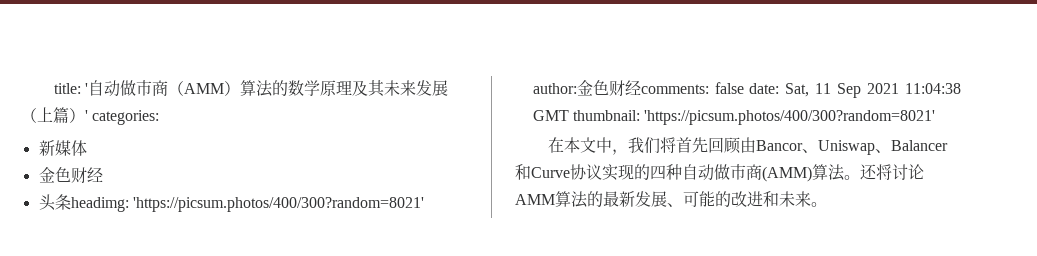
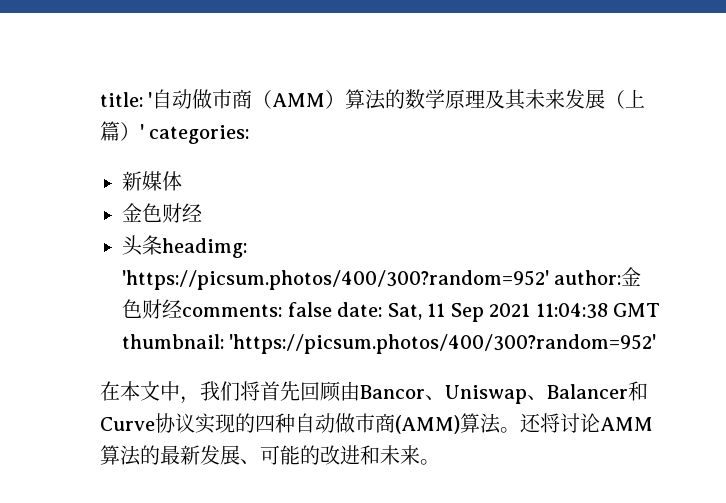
- 头条headimg: 'https://picsum.photos/400/300?random=8021' author:金色财经comments: false date: Sat, 11 Sep 2021 11:04:38 GMT thumbnail: 'https://picsum.photos/400/300?random=8021'
+ 头条headimg: 'https://picsum.photos/400/300?random=952' author:金色财经comments: false date: Sat, 11 Sep 2021 11:04:38 GMT thumbnail: 'https://picsum.photos/400/300?random=952'

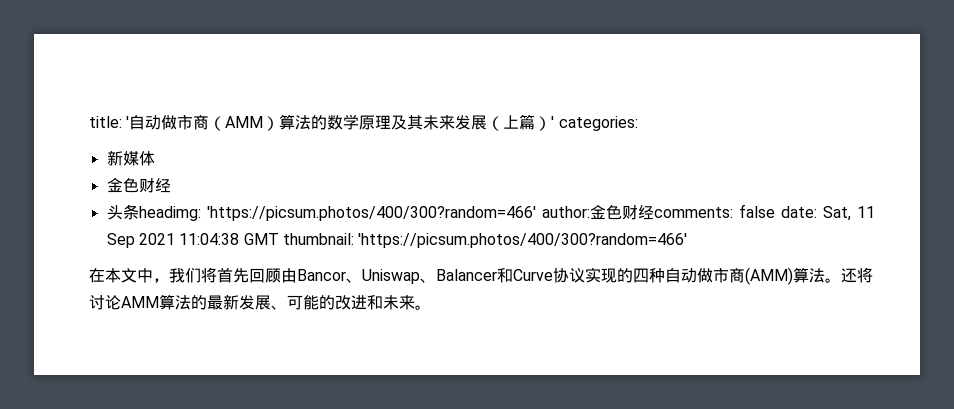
- 头条headimg: 'https://picsum.photos/400/300?random=952' author:金色财经comments: false date: Sat, 11 Sep 2021 11:04:38 GMT thumbnail: 'https://picsum.photos/400/300?random=952'
+ 头条headimg: 'https://picsum.photos/400/300?random=466' author:金色财经comments: false date: Sat, 11 Sep 2021 11:04:38 GMT thumbnail: 'https://picsum.photos/400/300?random=466'

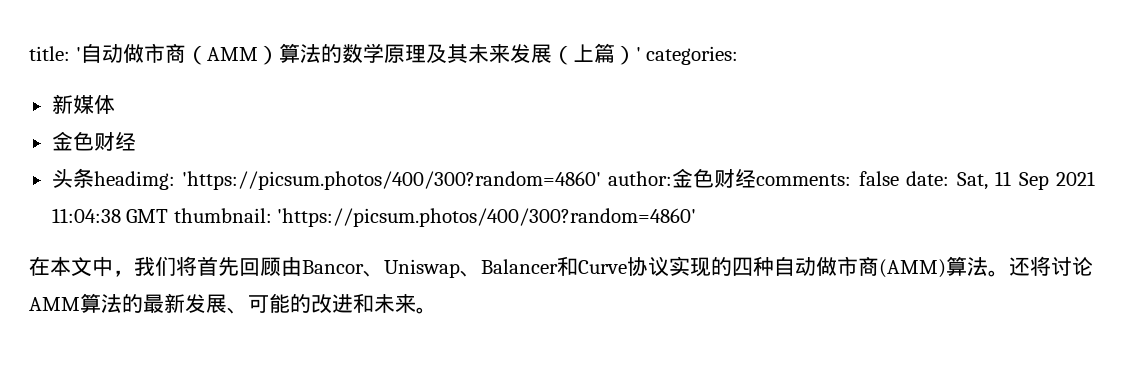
- 头条headimg: 'https://picsum.photos/400/300?random=466' author:金色财经comments: false date: Sat, 11 Sep 2021 11:04:38 GMT thumbnail: 'https://picsum.photos/400/300?random=466'
+ 头条headimg: 'https://picsum.photos/400/300?random=4860' author:金色财经comments: false date: Sat, 11 Sep 2021 11:04:38 GMT thumbnail: 'https://picsum.photos/400/300?random=4860'

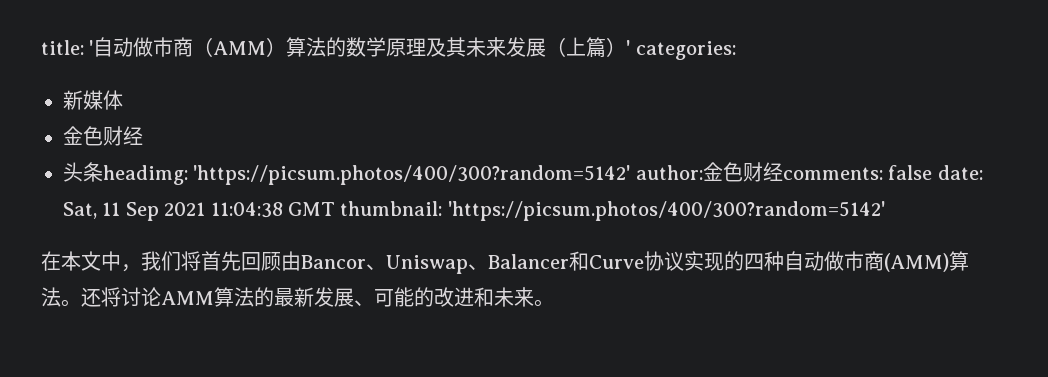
- 头条headimg: 'https://picsum.photos/400/300?random=4860' author:金色财经comments: false date: Sat, 11 Sep 2021 11:04:38 GMT thumbnail: 'https://picsum.photos/400/300?random=4860'
+ 头条headimg: 'https://picsum.photos/400/300?random=5142' author:金色财经comments: false date: Sat, 11 Sep 2021 11:04:38 GMT thumbnail: 'https://picsum.photos/400/300?random=5142'

